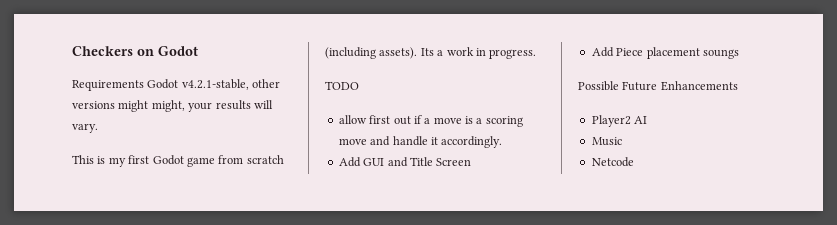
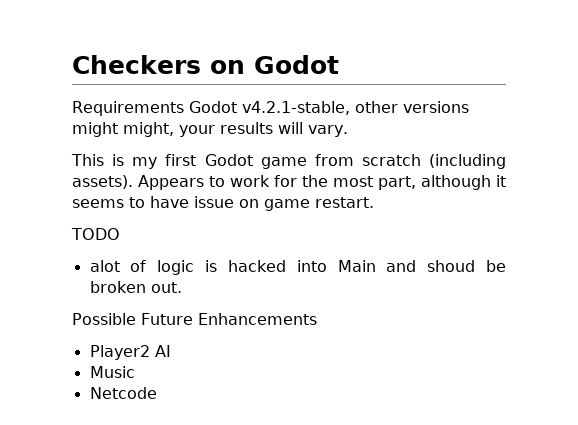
- Its a work in progress.
+ Appears to work for the most part, although it seems to have issue on game restart.
  TODO
- allow first out if a move is a scoring move and handle it accordingly.
- Add GUI and Title Screen
- Add Piece placement soungs
+ alot of logic is hacked into Main and shoud be broken out.

